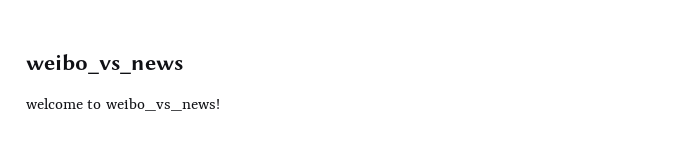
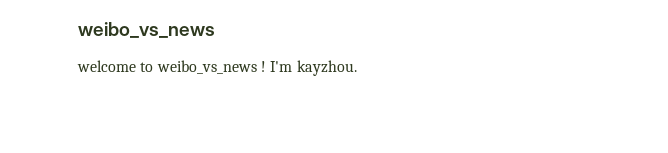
- welcome to weibo_vs_news!
+ welcome to weibo_vs_news ! I'm kayzhou.

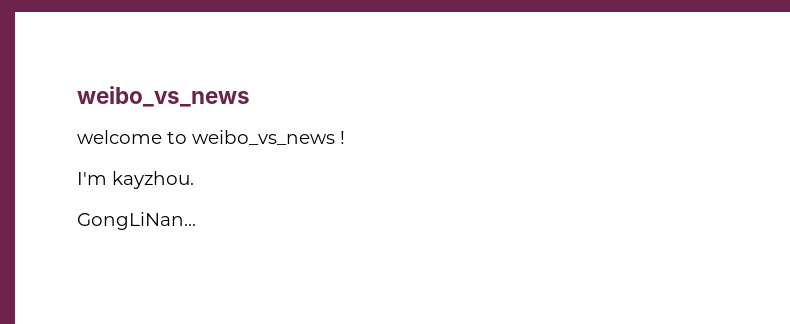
- welcome to weibo_vs_news ! I'm kayzhou.
+ welcome to weibo_vs_news !
+ I'm kayzhou.
+ GongLiNan...

